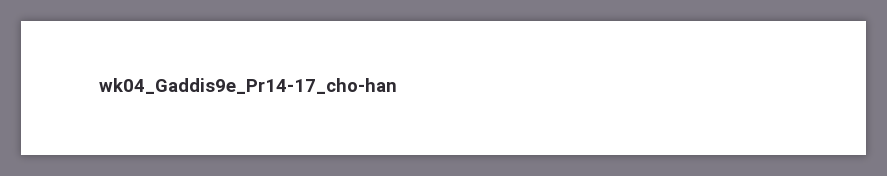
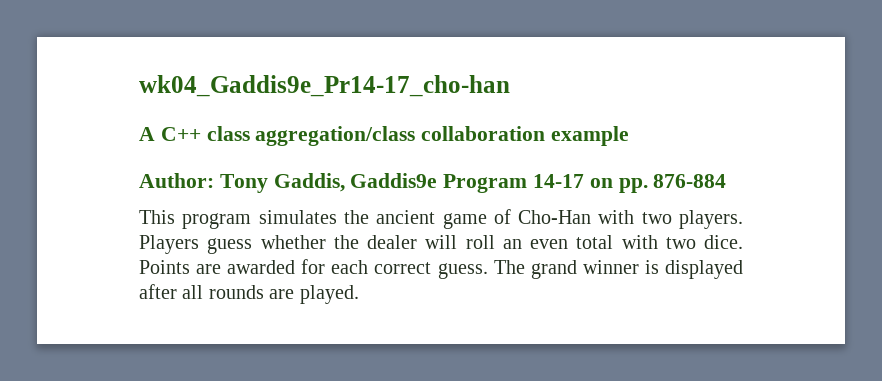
+ A C++ class aggregation/class collaboration example
+ Author: Tony Gaddis, Gaddis9e Program 14-17 on pp. 876-884
+ This program simulates the ancient game of Cho-Han with two players. Players guess whether the dealer will roll an even total with two dice. Points are awarded for each correct guess. The grand winner is displayed after all rounds are played.

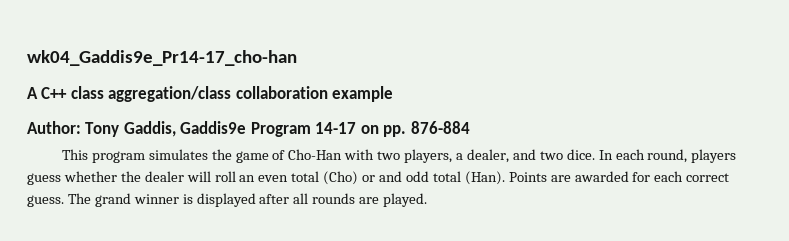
- This program simulates the ancient game of Cho-Han with two players. Players guess whether the dealer will roll an even total with two dice.
+ This program simulates the game of Cho-Han with two players, a dealer, and two dice. In each round, players guess whether the dealer will roll an even total (Cho) or and odd total (Han).

